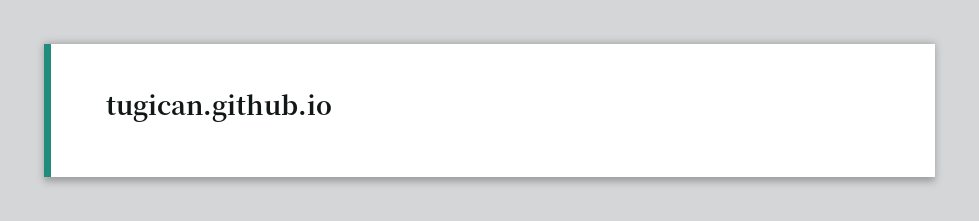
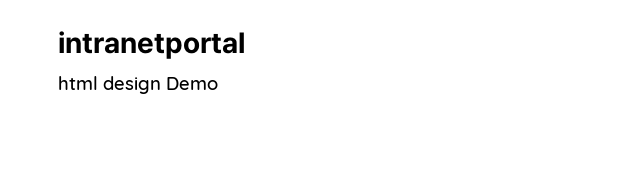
- tugican.github.io
+ intranetportal
+ html design Demo

